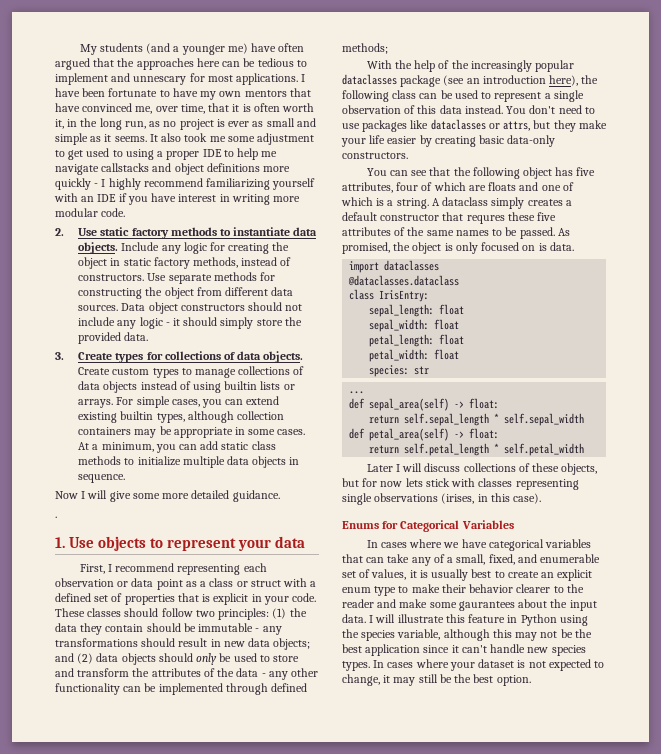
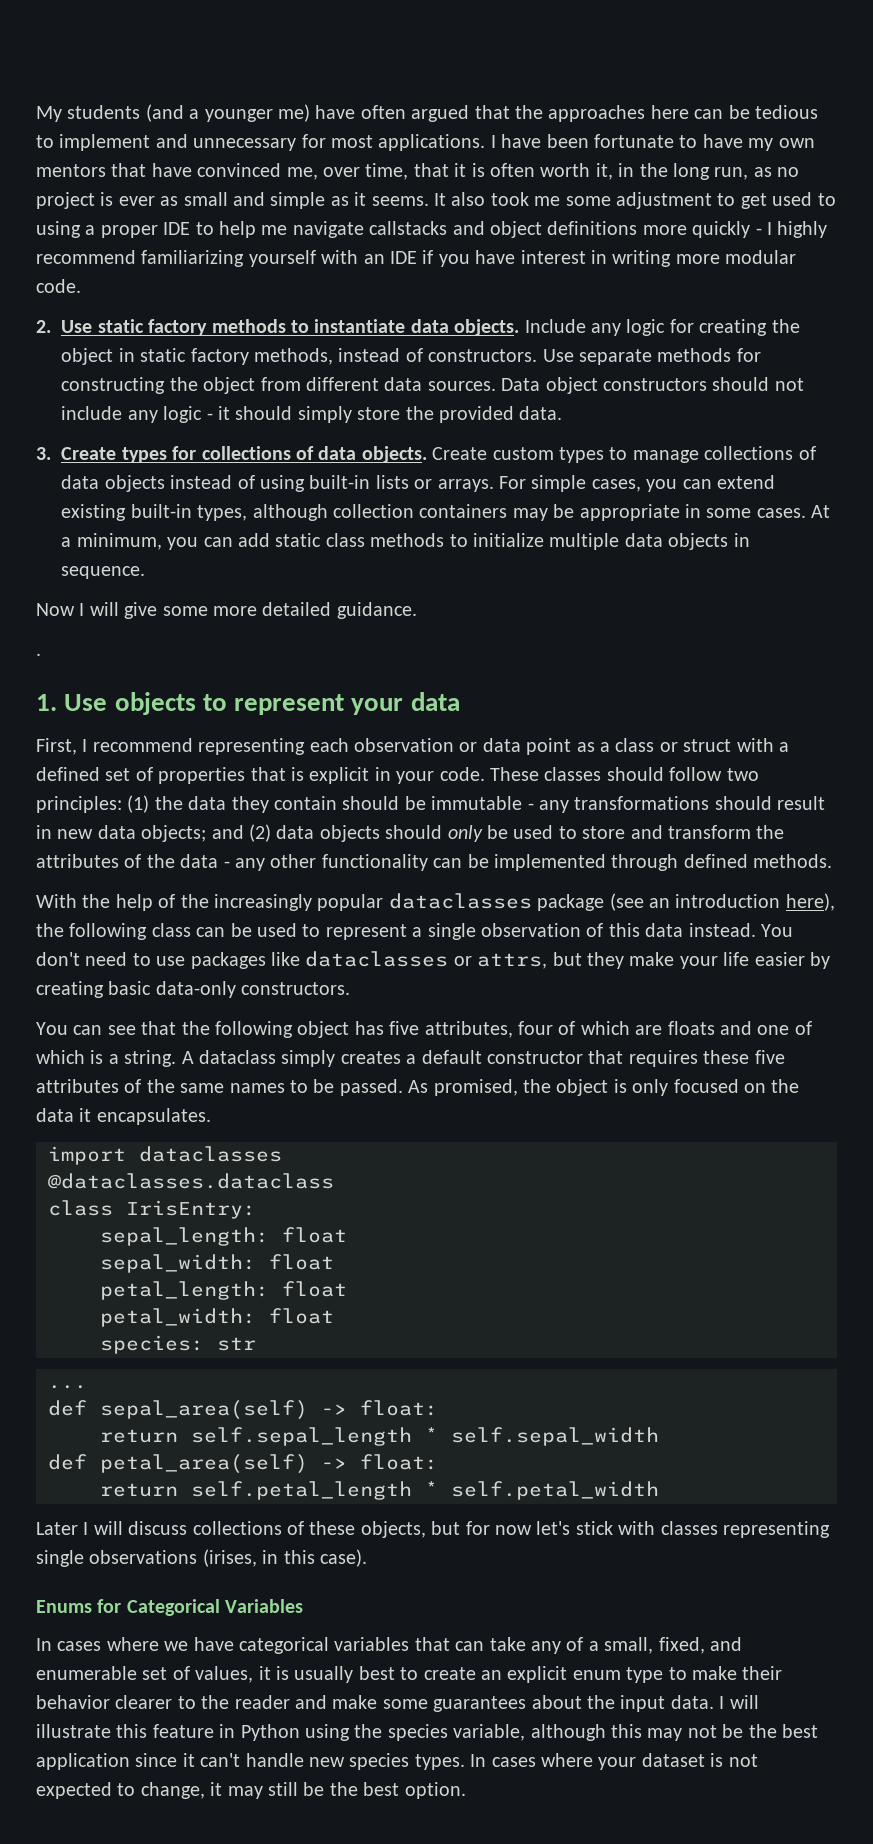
- My students (and a younger me) have often argued that the approaches here can be tedious to implement and unnescary for most applications.
+ My students (and a younger me) have often argued that the approaches here can be tedious to implement and unnecessary for most applications.
- Create custom types to manage collections of data objects instead of using builtin lists or arrays.
+ Create custom types to manage collections of data objects instead of using built-in lists or arrays.
- For simple cases, you can extend existing builtin types, although collection containers may be appropriate in some cases.
+ For simple cases, you can extend existing built-in types, although collection containers may be appropriate in some cases.
- These classes should follow two principles: (1) the data they contain should be immutable - any transformations should result in new data objects; and (2) data objects should only be used to store and transform the attributes of the data - any other functionality can be implemented through defined methods;
+ These classes should follow two principles: (1) the data they contain should be immutable - any transformations should result in new data objects; and (2) data objects should only be used to store and transform the attributes of the data - any other functionality can be implemented through defined methods.
- A dataclass simply creates a default constructor that requres these five attributes of the same names to be passed.
+ A dataclass simply creates a default constructor that requires these five attributes of the same names to be passed.
- As promised, the object is only focused on is data.
+ As promised, the object is only focused on the data it encapsulates.
- Later I will discuss collections of these objects, but for now lets stick with classes representing single observations (irises, in this case).
+ Later I will discuss collections of these objects, but for now let's stick with classes representing single observations (irises, in this case).
- In cases where we have categorical variables that can take any of a small, fixed, and enumerable set of values, it is usually best to create an explicit enum type to make their behavior clearer to the reader and make some gaurantees about the input data.
+ In cases where we have categorical variables that can take any of a small, fixed, and enumerable set of values, it is usually best to create an explicit enum type to make their behavior clearer to the reader and make some guarantees about the input data.

